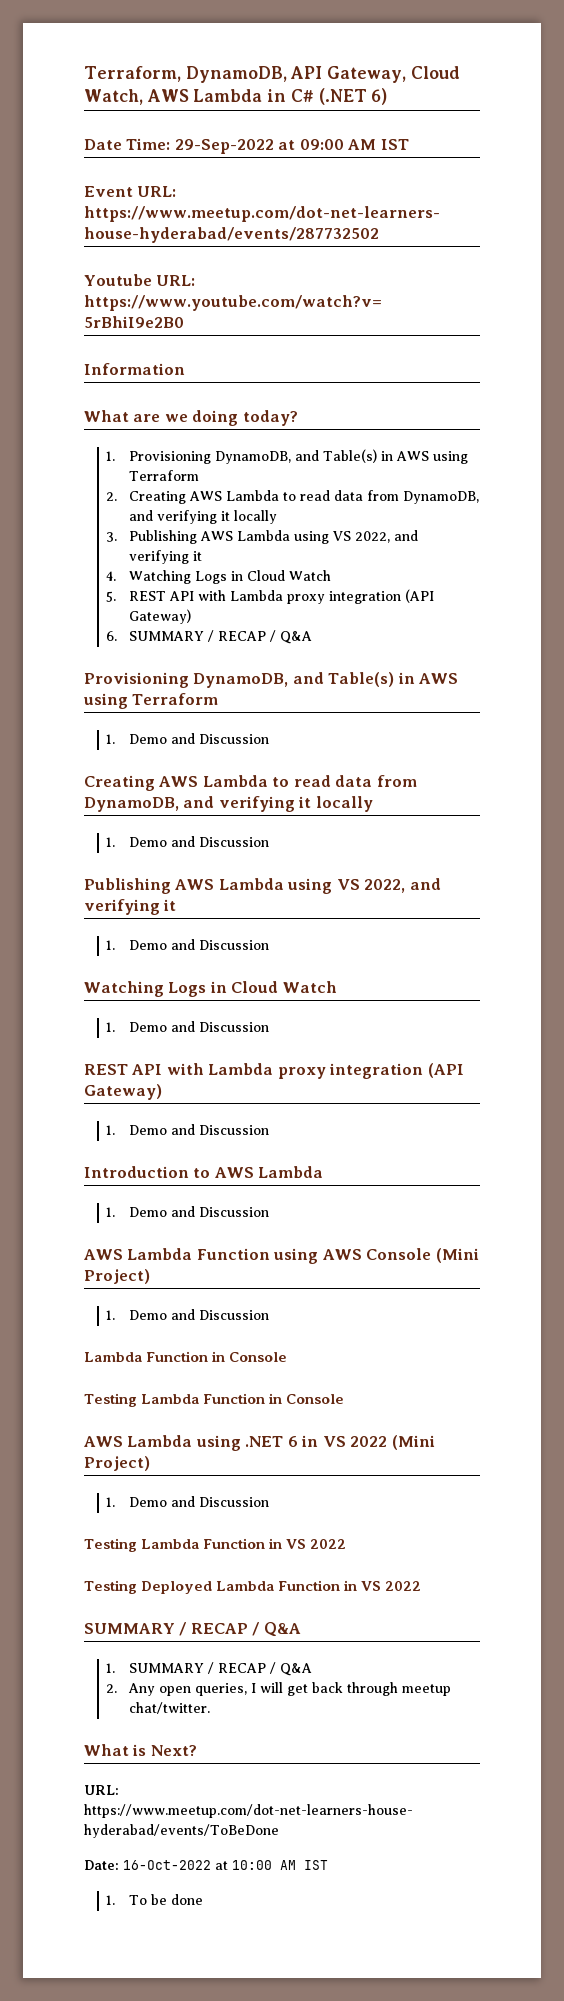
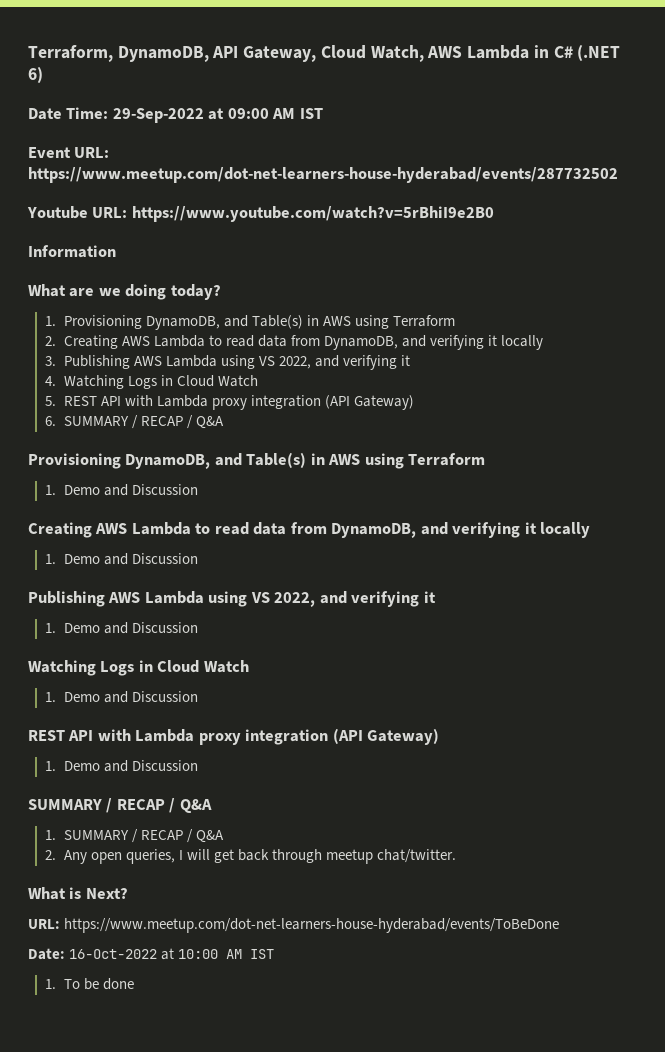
- Introduction to AWS Lambda
- 1. Demo and Discussion
- AWS Lambda Function using AWS Console (Mini Project)
- 1. Demo and Discussion
- Lambda Function in Console
- Testing Lambda Function in Console
- AWS Lambda using .NET 6 in VS 2022 (Mini Project)
- 1. Demo and Discussion
- Testing Lambda Function in VS 2022
- Testing Deployed Lambda Function in VS 2022

